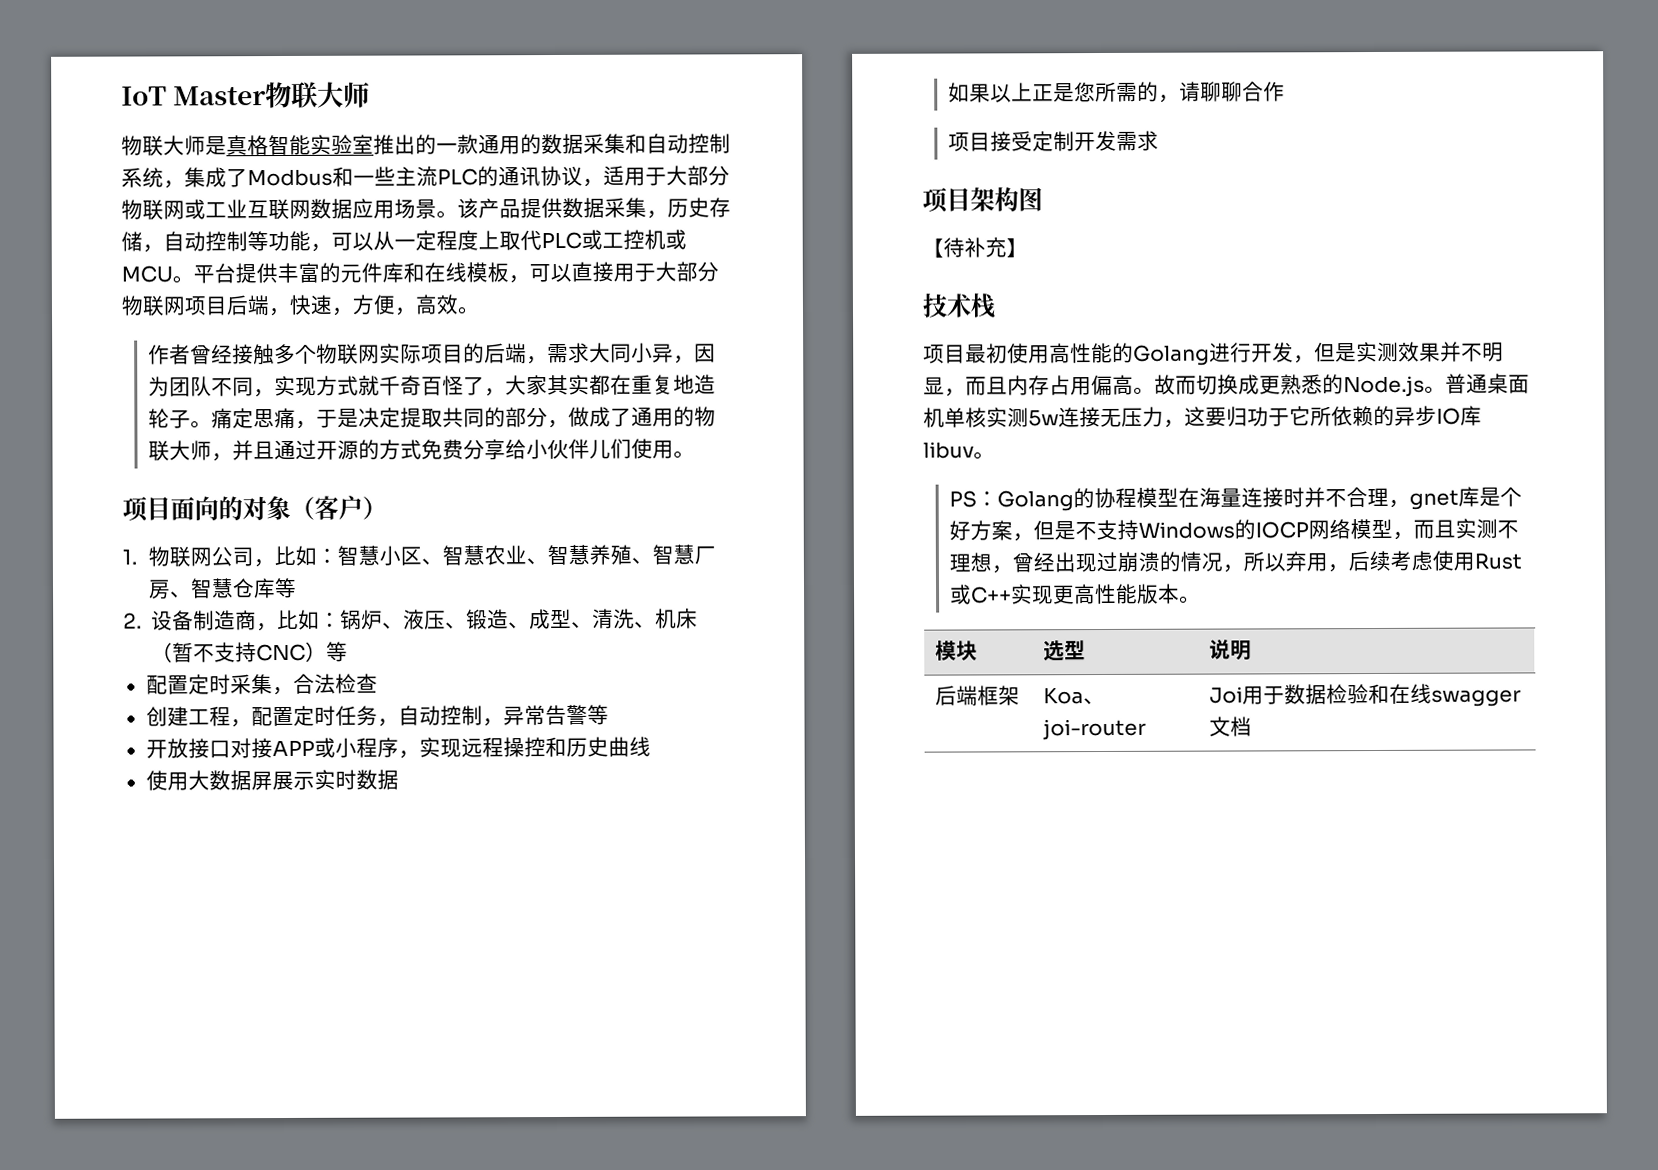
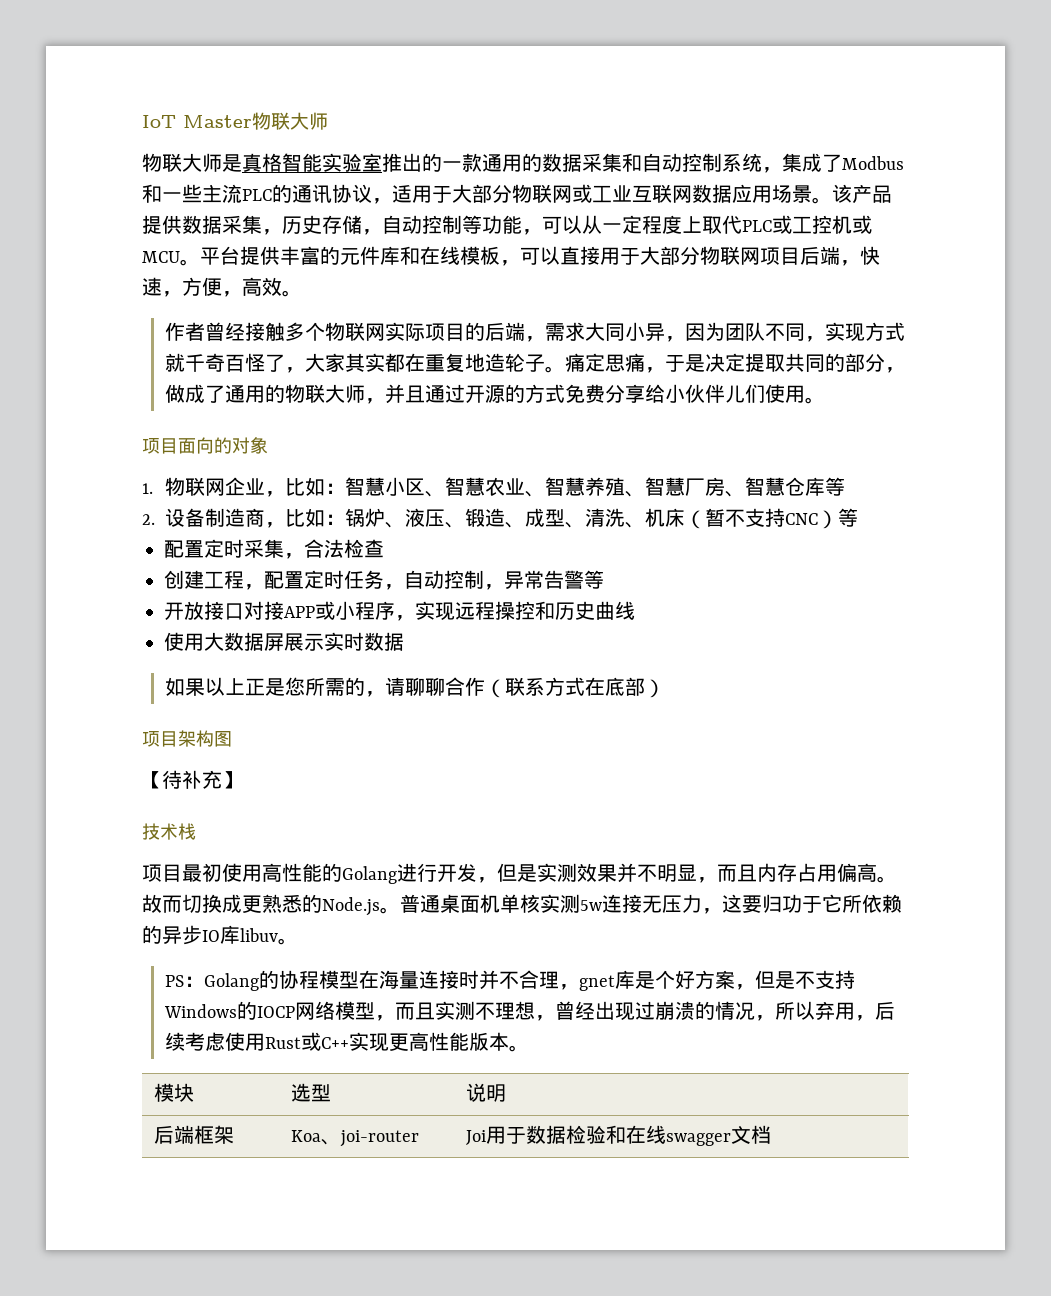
- 项目面向的对象（客户）
+ 项目面向的对象
- 1.物联网公司，比如：智慧小区、智慧农业、智慧养殖、智慧厂房、智慧仓库等
+ 1.物联网企业，比如：智慧小区、智慧农业、智慧养殖、智慧厂房、智慧仓库等
- 如果以上正是您所需的，请聊聊合作
- 项目接受定制开发需求
+ 如果以上正是您所需的，请聊聊合作（联系方式在底部）

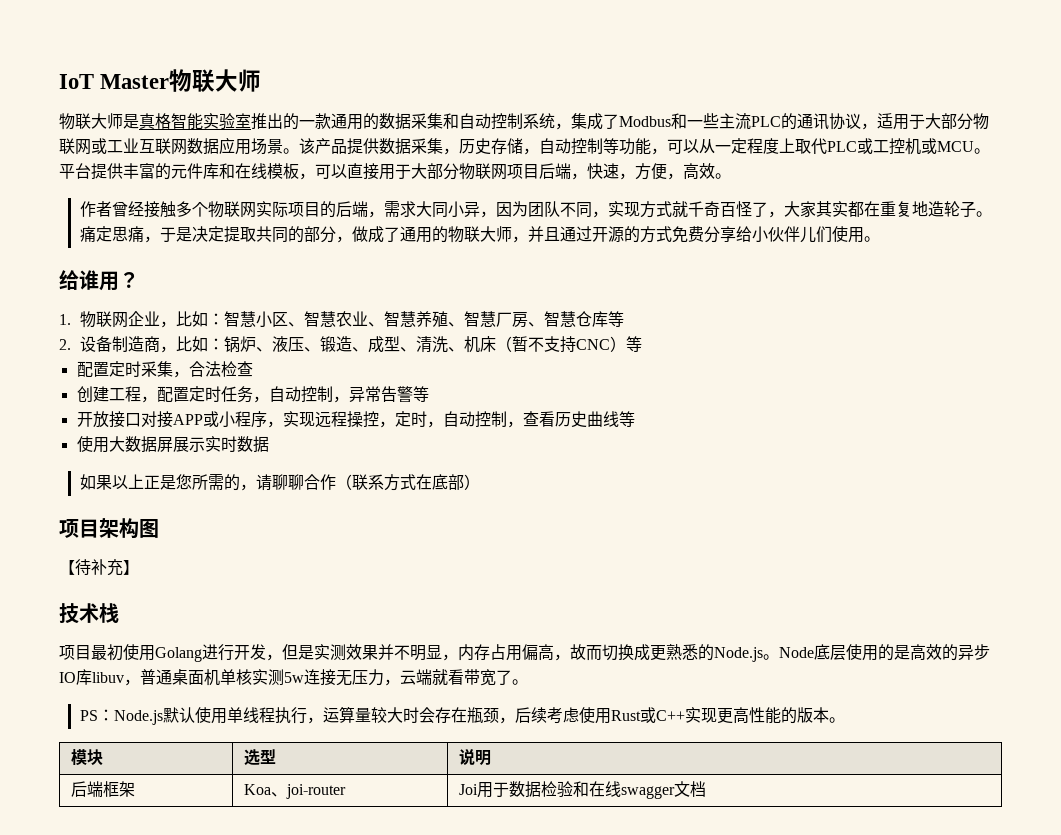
- 项目面向的对象
+ 给谁用？
- 开放接口对接APP或小程序，实现远程操控和历史曲线
+ 开放接口对接APP或小程序，实现远程操控，定时，自动控制，查看历史曲线等
- 项目最初使用高性能的Golang进行开发，但是实测效果并不明显，而且内存占用偏高。故而切换成更熟悉的Node.js。
+ 项目最初使用Golang进行开发，但是实测效果并不明显，内存占用偏高，故而切换成更熟悉的Node.js。
- 普通桌面机单核实测5w连接无压力，这要归功于它所依赖的异步IO库libuv。
- PS：Golang的协程模型在海量连接时并不合理，gnet库是个好方案，但是不支持Windows的IOCP网络模型，而且实测不理想，曾经出现过崩溃的情况，所以弃用，后续考虑使用Rust或C++实现更高性能版本。
+ Node底层使用的是高效的异步IO库libuv，普通桌面机单核实测5w连接无压力，云端就看带宽了。
+ PS：Node.js默认使用单线程执行，运算量较大时会存在瓶颈，后续考虑使用Rust或C++实现更高性能的版本。

